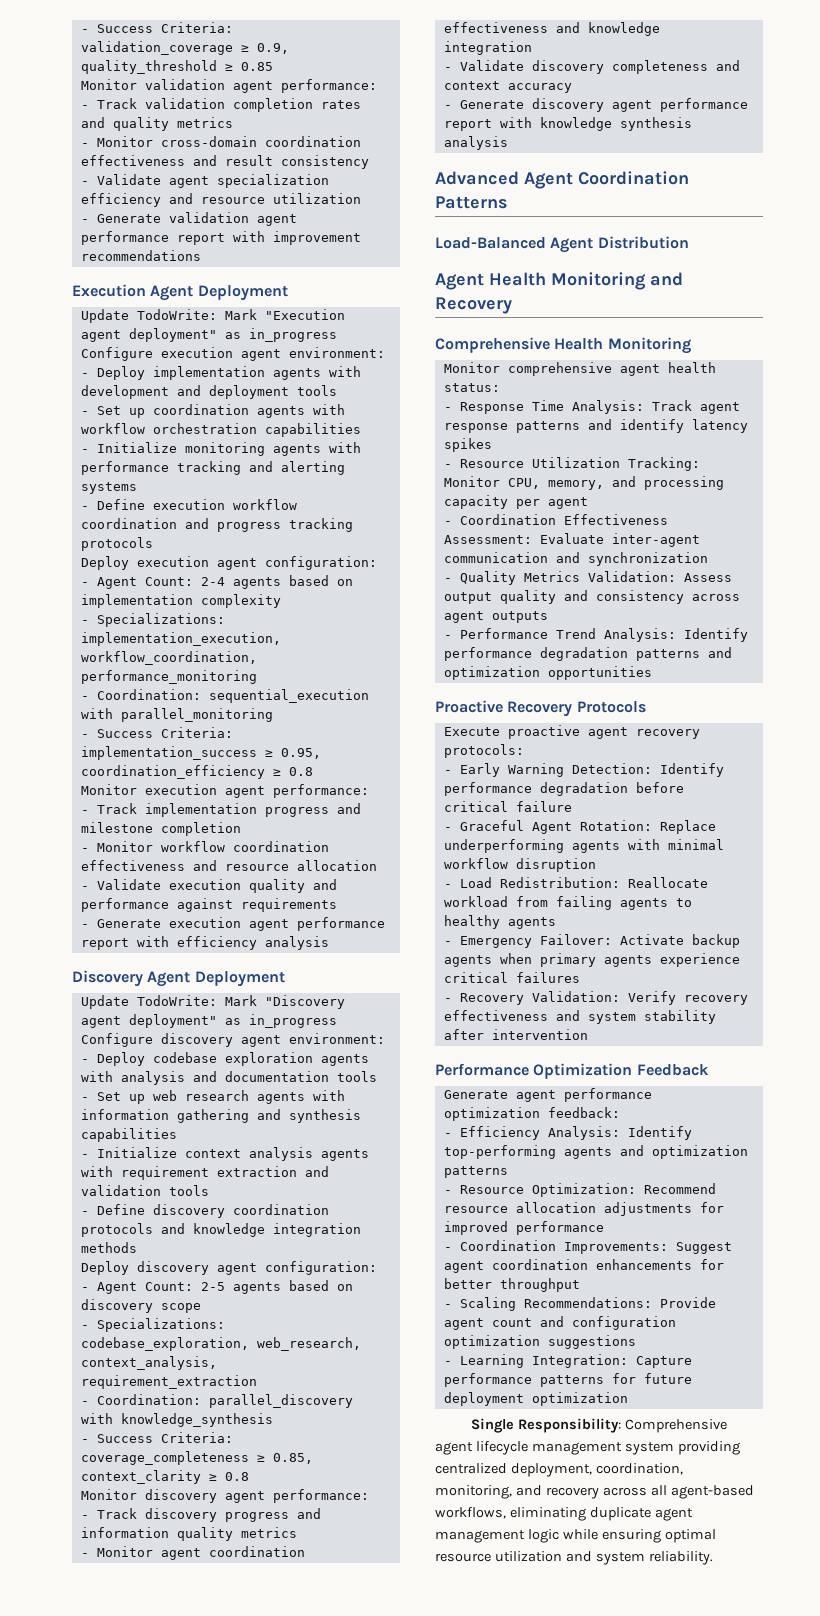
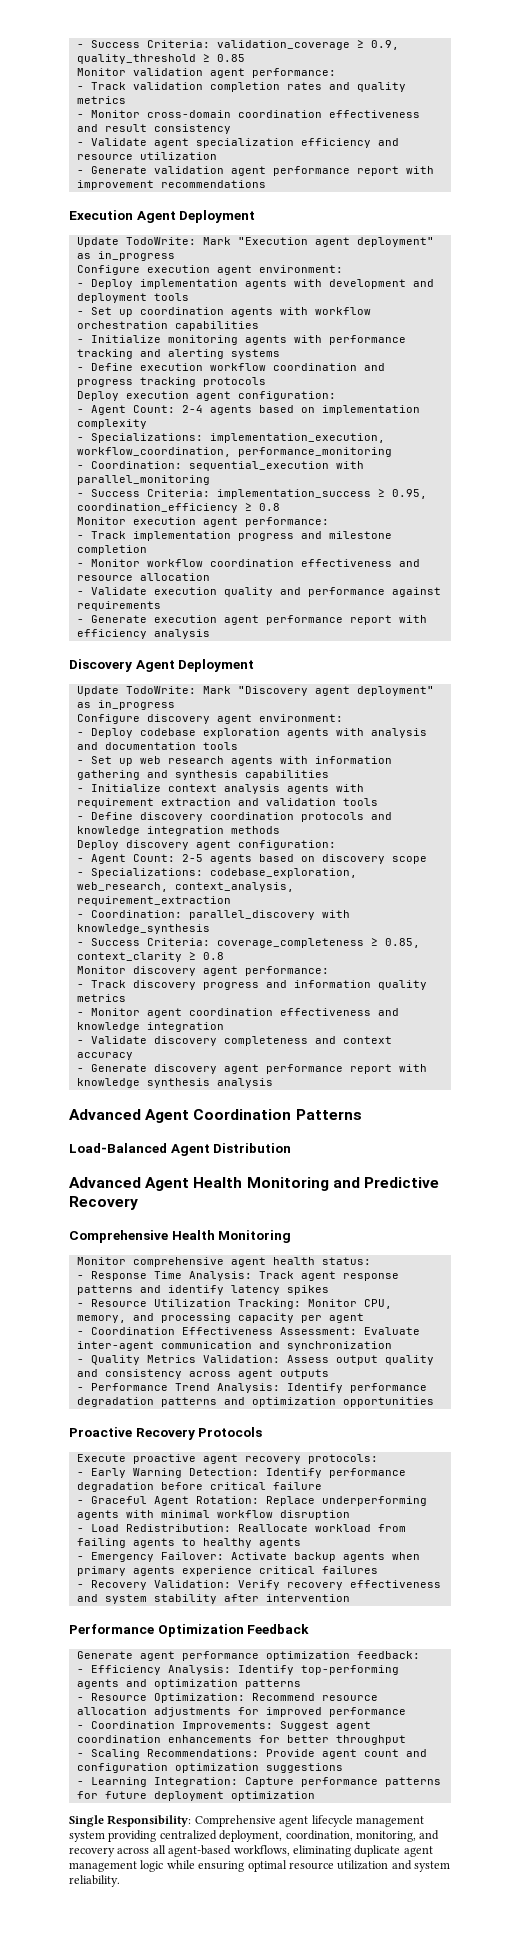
- Agent Health Monitoring and Recovery
+ Advanced Agent Health Monitoring and Predictive Recovery

